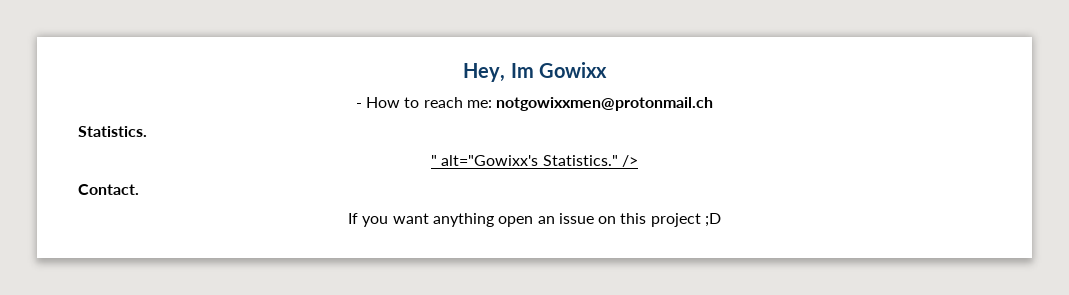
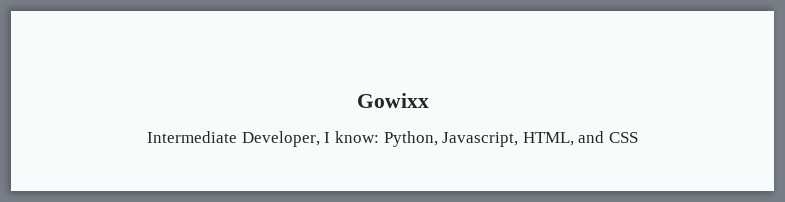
- Hey, Im Gowixx
+ Gowixx
- - How to reach me: notgowixxmen@protonmail.ch
- Statistics.
- " alt="Gowixx's Statistics." />
- Contact.
- If you want anything open an issue on this project ;D
+ Intermediate Developer, I know: Python, Javascript, HTML, and CSS

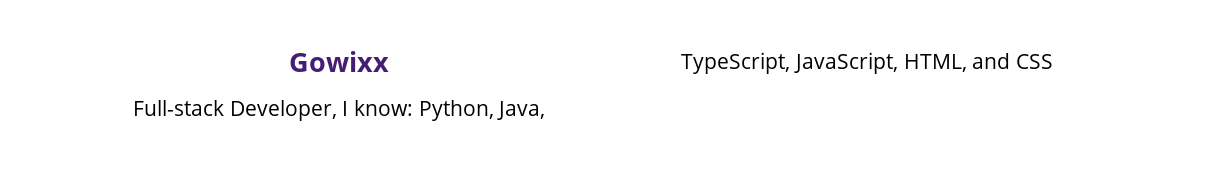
- Intermediate Developer, I know: Python, Javascript, HTML, and CSS
+ Full-stack Developer, I know: Python, Java, TypeScript, JavaScript, HTML, and CSS

